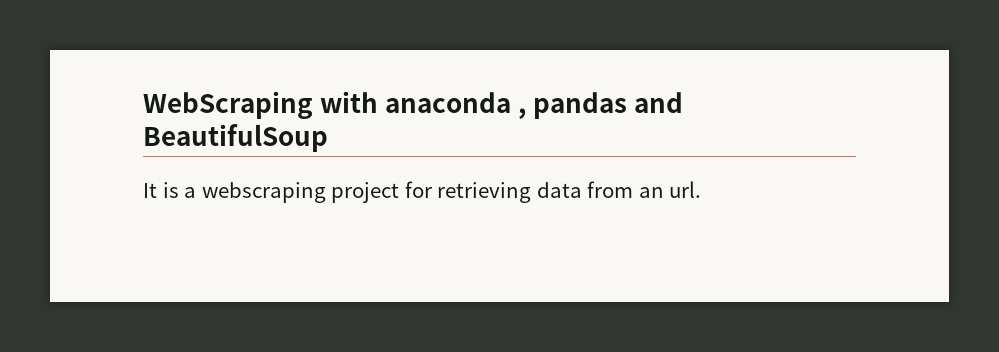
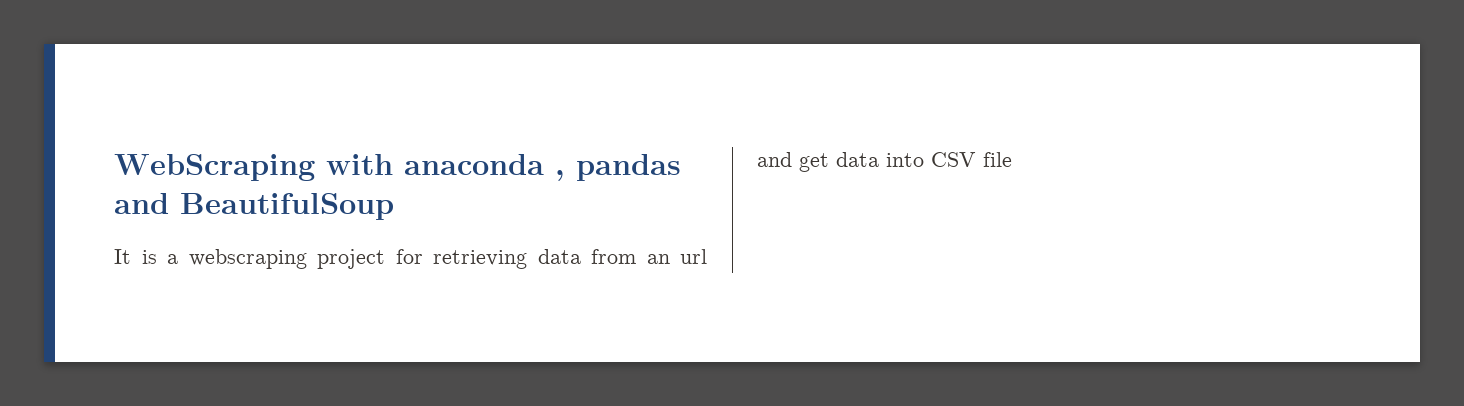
- It is a webscraping project for retrieving data from an url.
+ It is a webscraping project for retrieving data from an url and get data into CSV file

